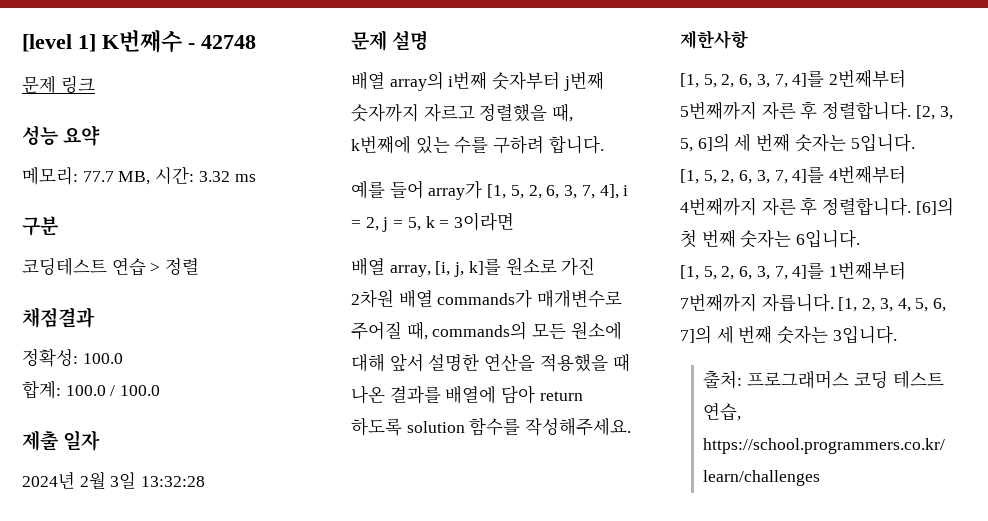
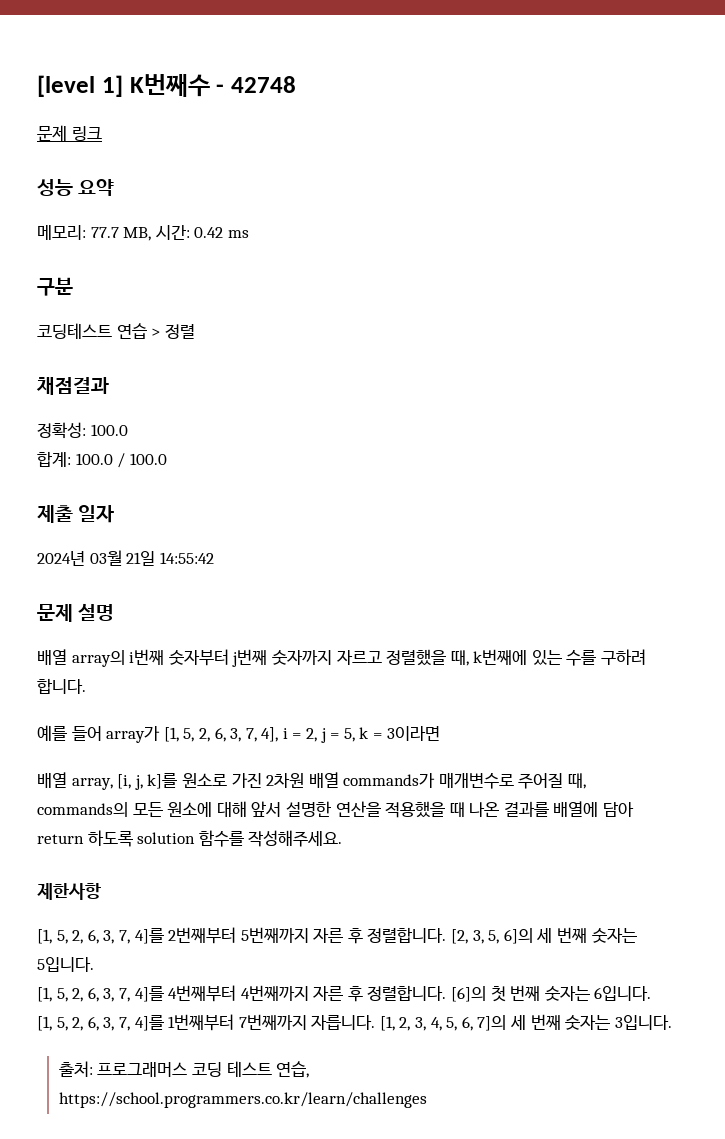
- 메모리: 77.7 MB, 시간: 3.32 ms
+ 메모리: 77.7 MB, 시간: 0.42 ms
- 2024년 2월 3일 13:32:28
+ 2024년 03월 21일 14:55:42

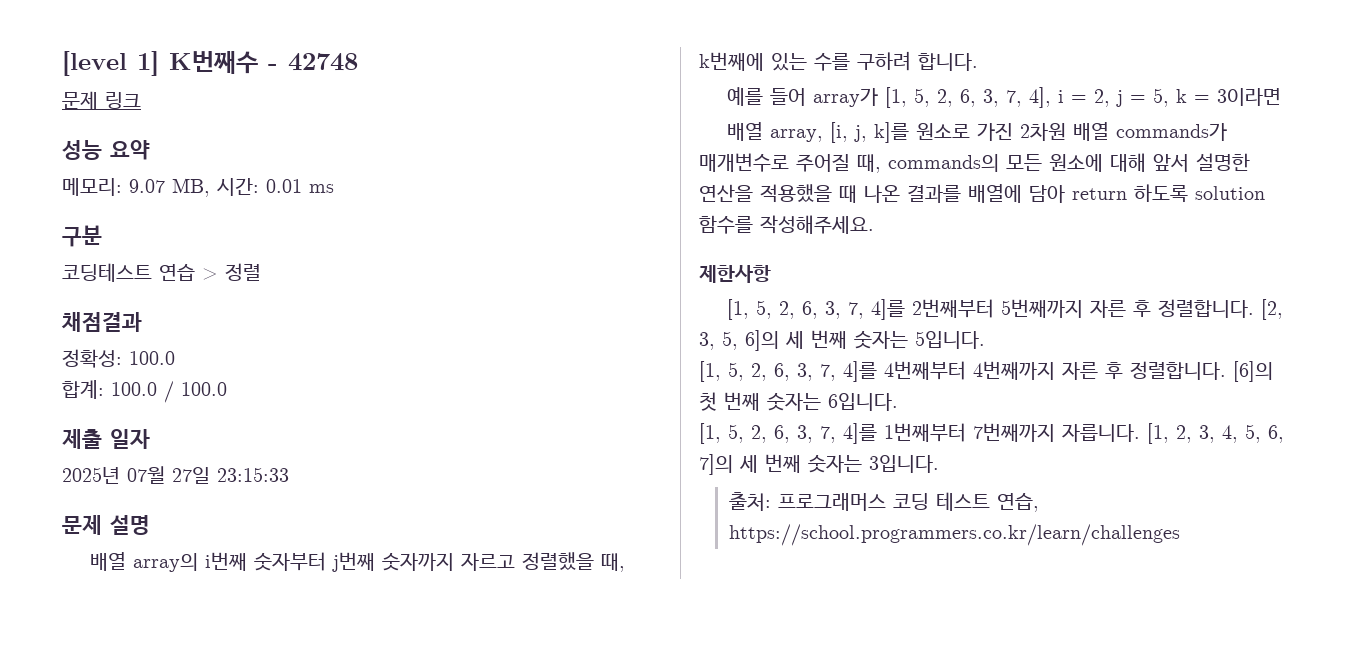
- 메모리: 77.7 MB, 시간: 0.42 ms
+ 메모리: 9.07 MB, 시간: 0.01 ms
- 2024년 03월 21일 14:55:42
+ 2025년 07월 27일 23:15:33

